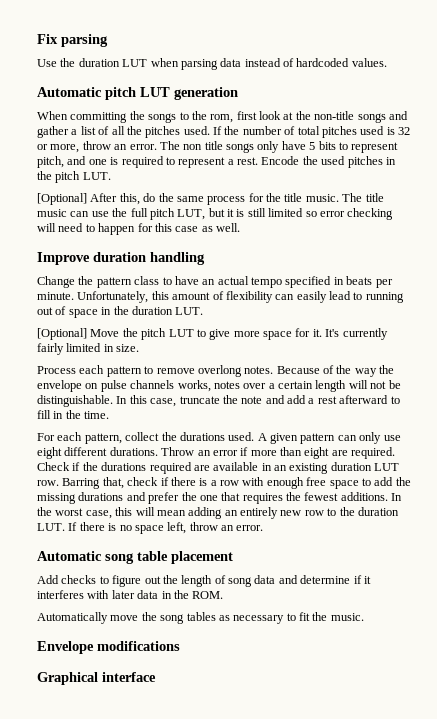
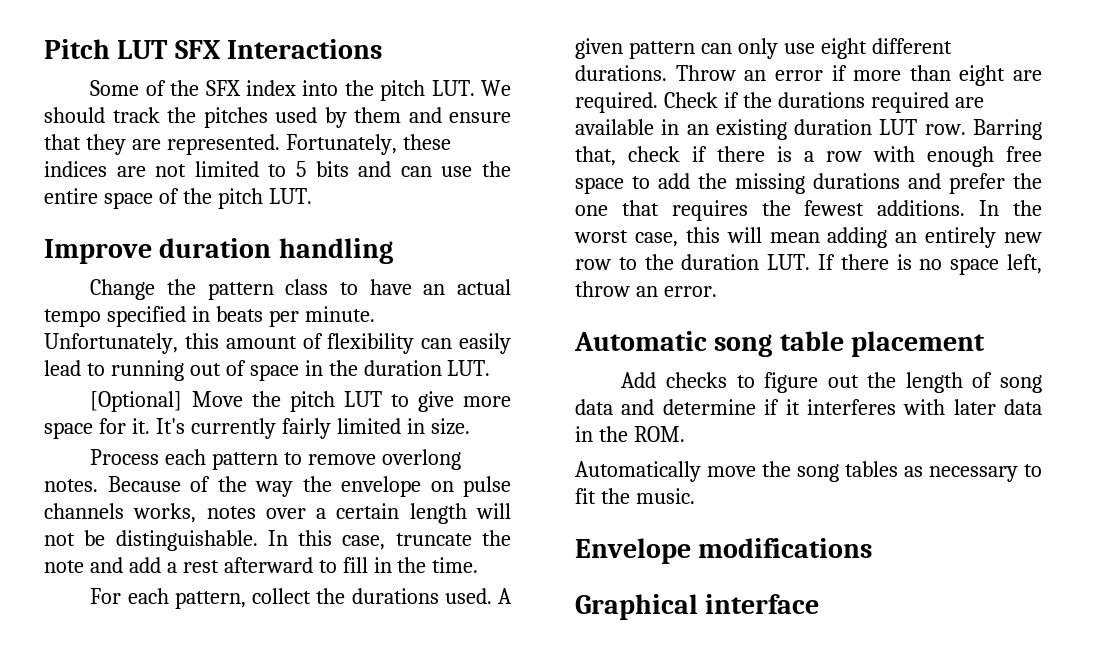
- Fix parsing
- Use the duration LUT when parsing data instead of hardcoded values.
- Automatic pitch LUT generation
- When committing the songs to the rom, first look at the non-title songs and gather a list of all the pitches used. If the number of total pitches used is 32 or more, throw an error. The non title songs only have 5 bits to represent pitch, and one is required to represent a rest. Encode the used pitches in the pitch LUT.
- [Optional] After this, do the same process for the title music. The title music can use the full pitch LUT, but it is still limited so error checking will need to happen for this case as well.
+ Pitch LUT SFX Interactions
+ Some of the SFX index into the pitch LUT. We should track the pitches used by them and ensure that they are represented. Fortunately, these indices are not limited to 5 bits and can use the entire space of the pitch LUT.

